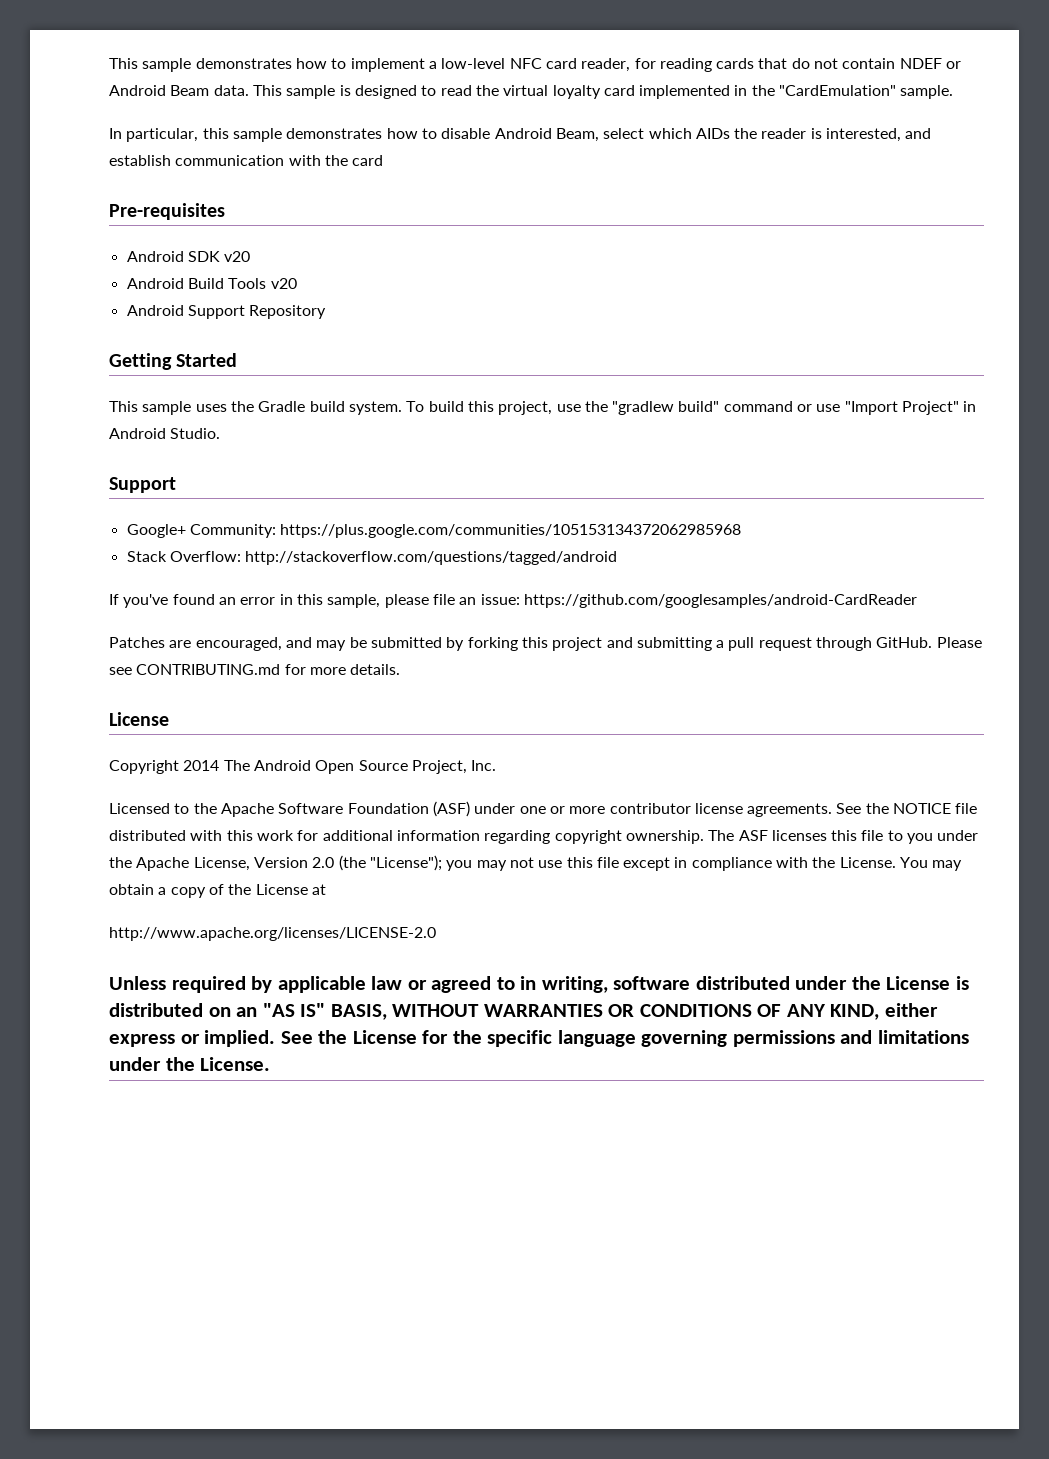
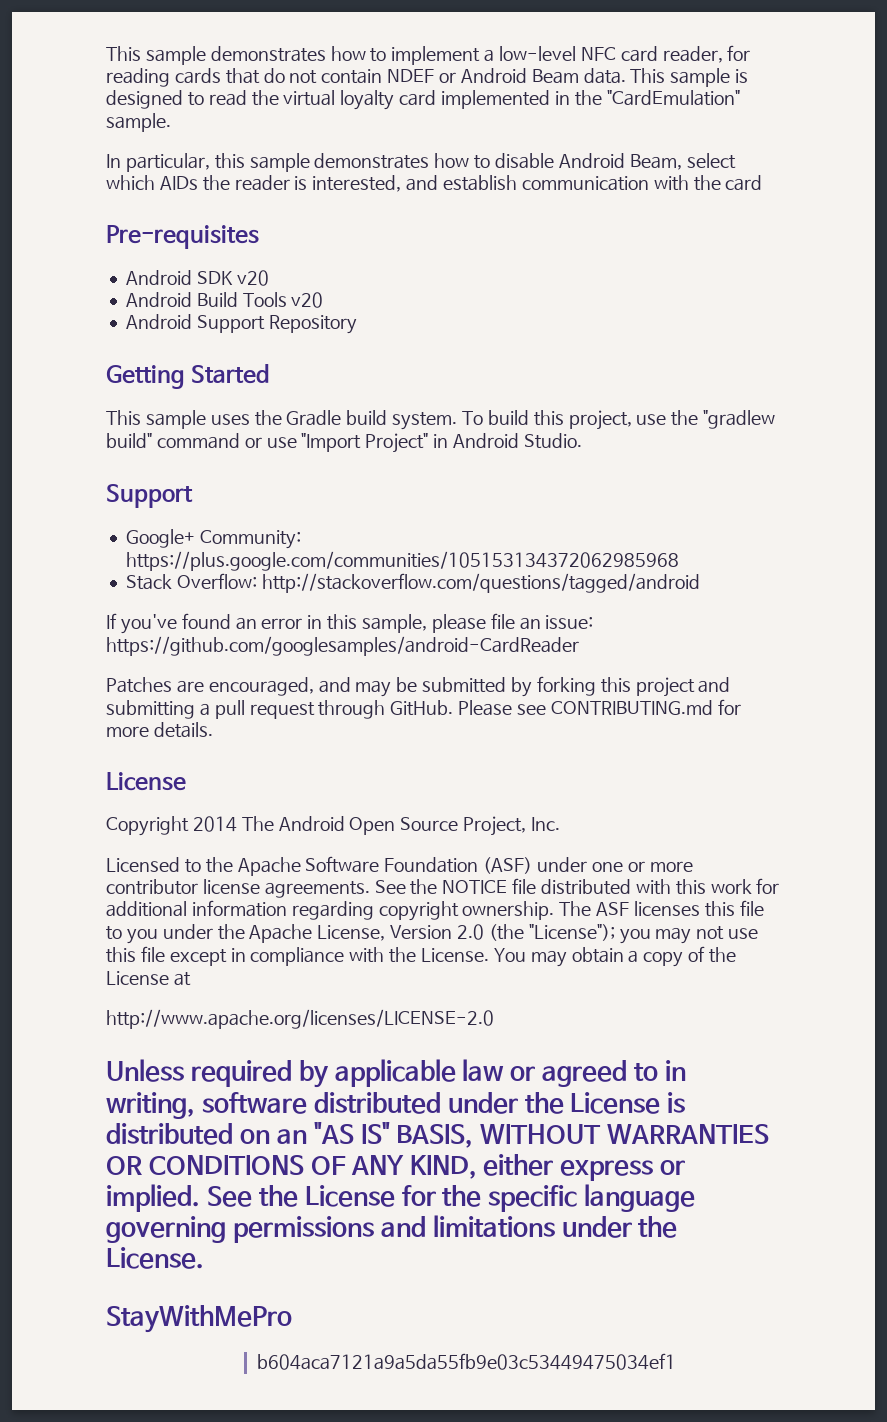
+ StayWithMePro
+ b604aca7121a9a5da55fb9e03c53449475034ef1

